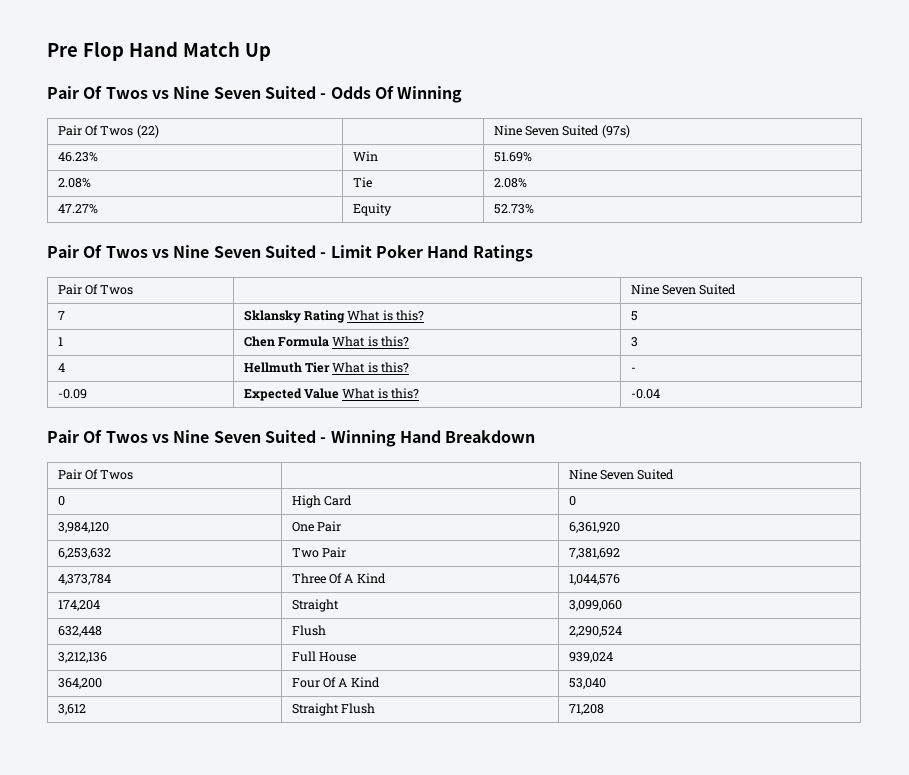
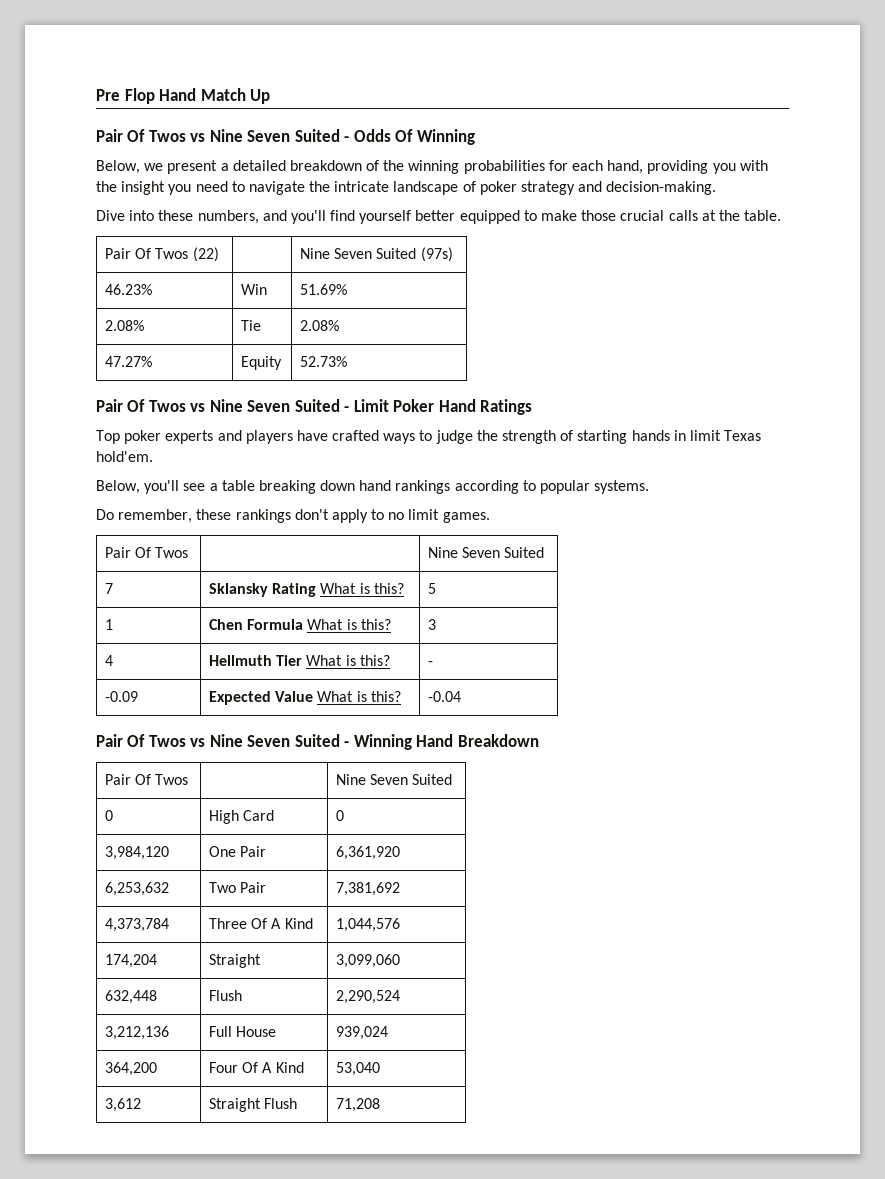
+ Below, we present a detailed breakdown of the winning probabilities for each hand, providing you with the insight you need to navigate the intricate landscape of poker strategy and decision-making.
+ Dive into these numbers, and you'll find yourself better equipped to make those crucial calls at the table.
+ Top poker experts and players have crafted ways to judge the strength of starting hands in limit Texas hold'em.
+ Below, you'll see a table breaking down hand rankings according to popular systems.
+ Do remember, these rankings don't apply to no limit games.

